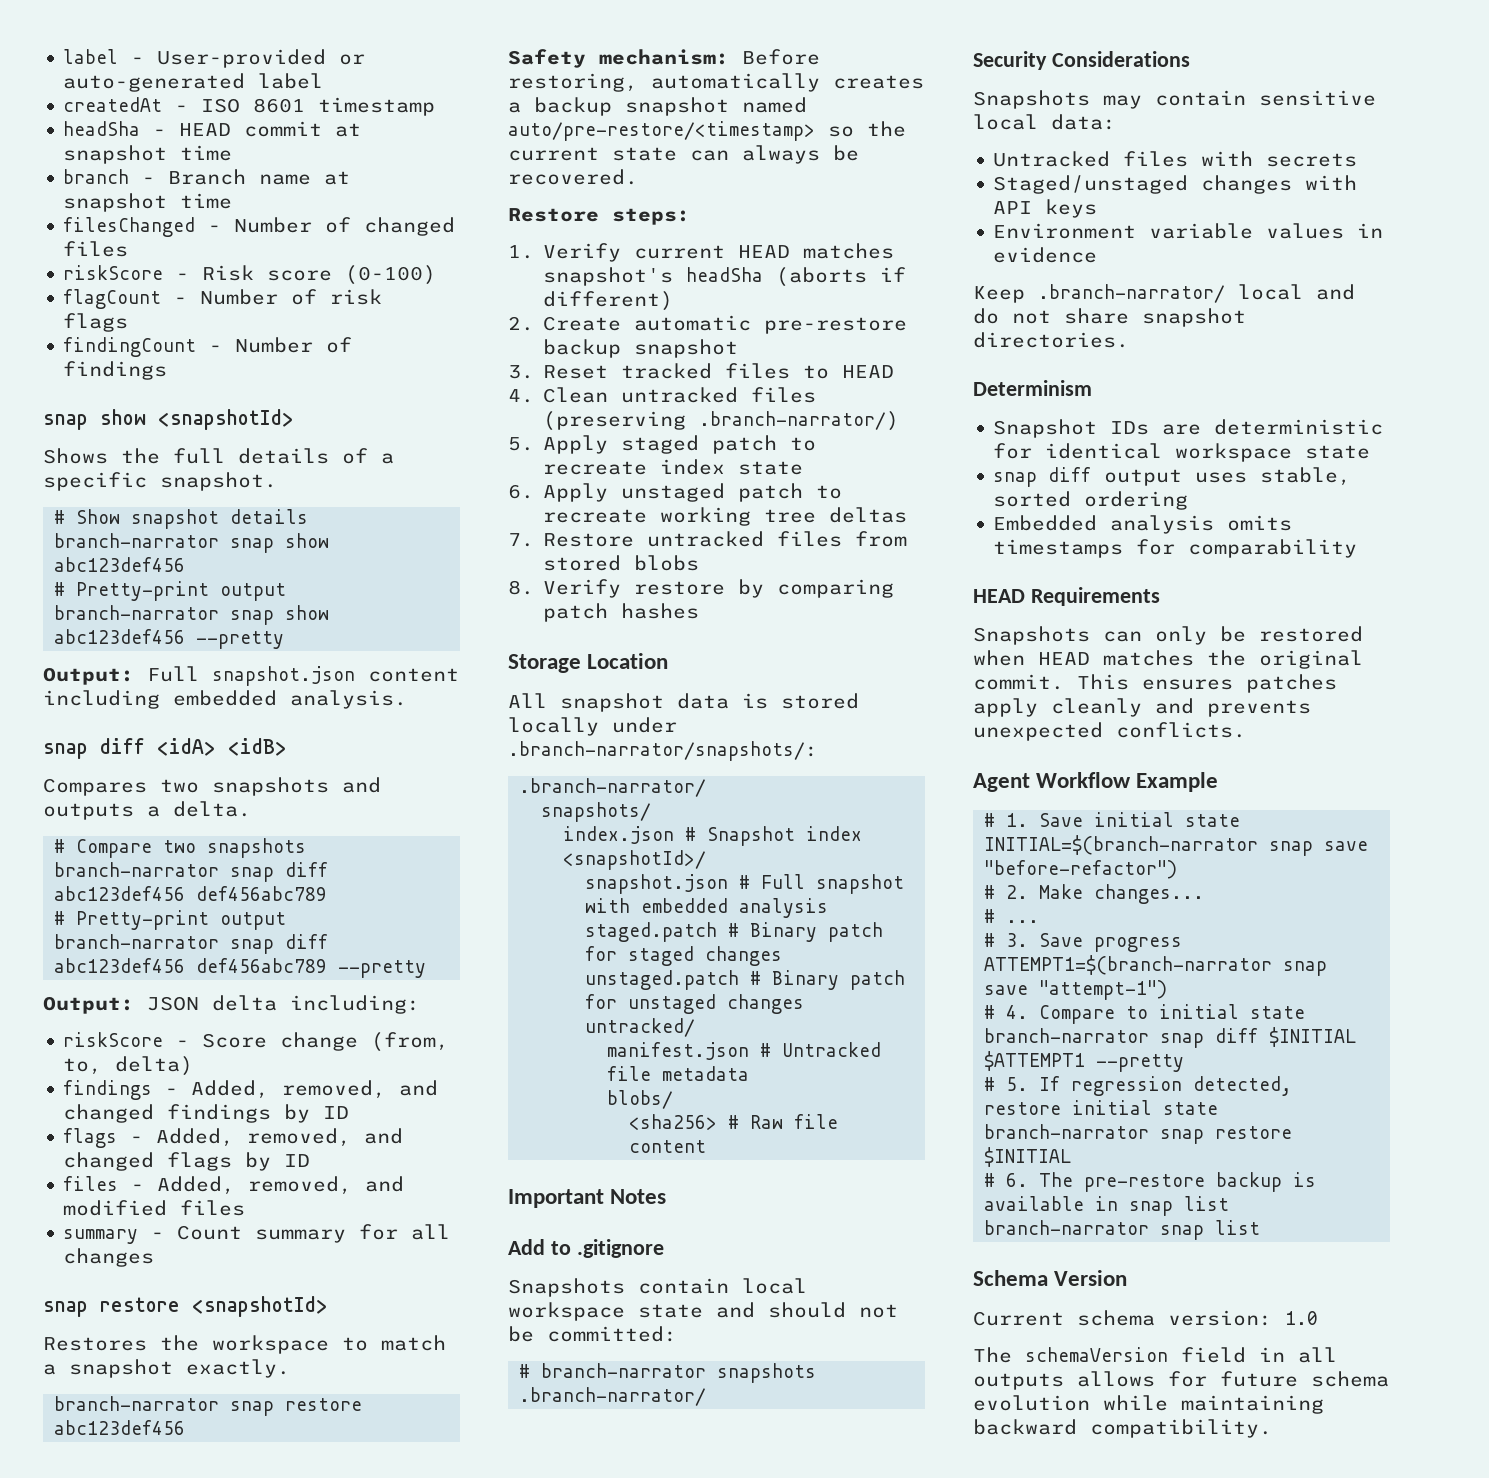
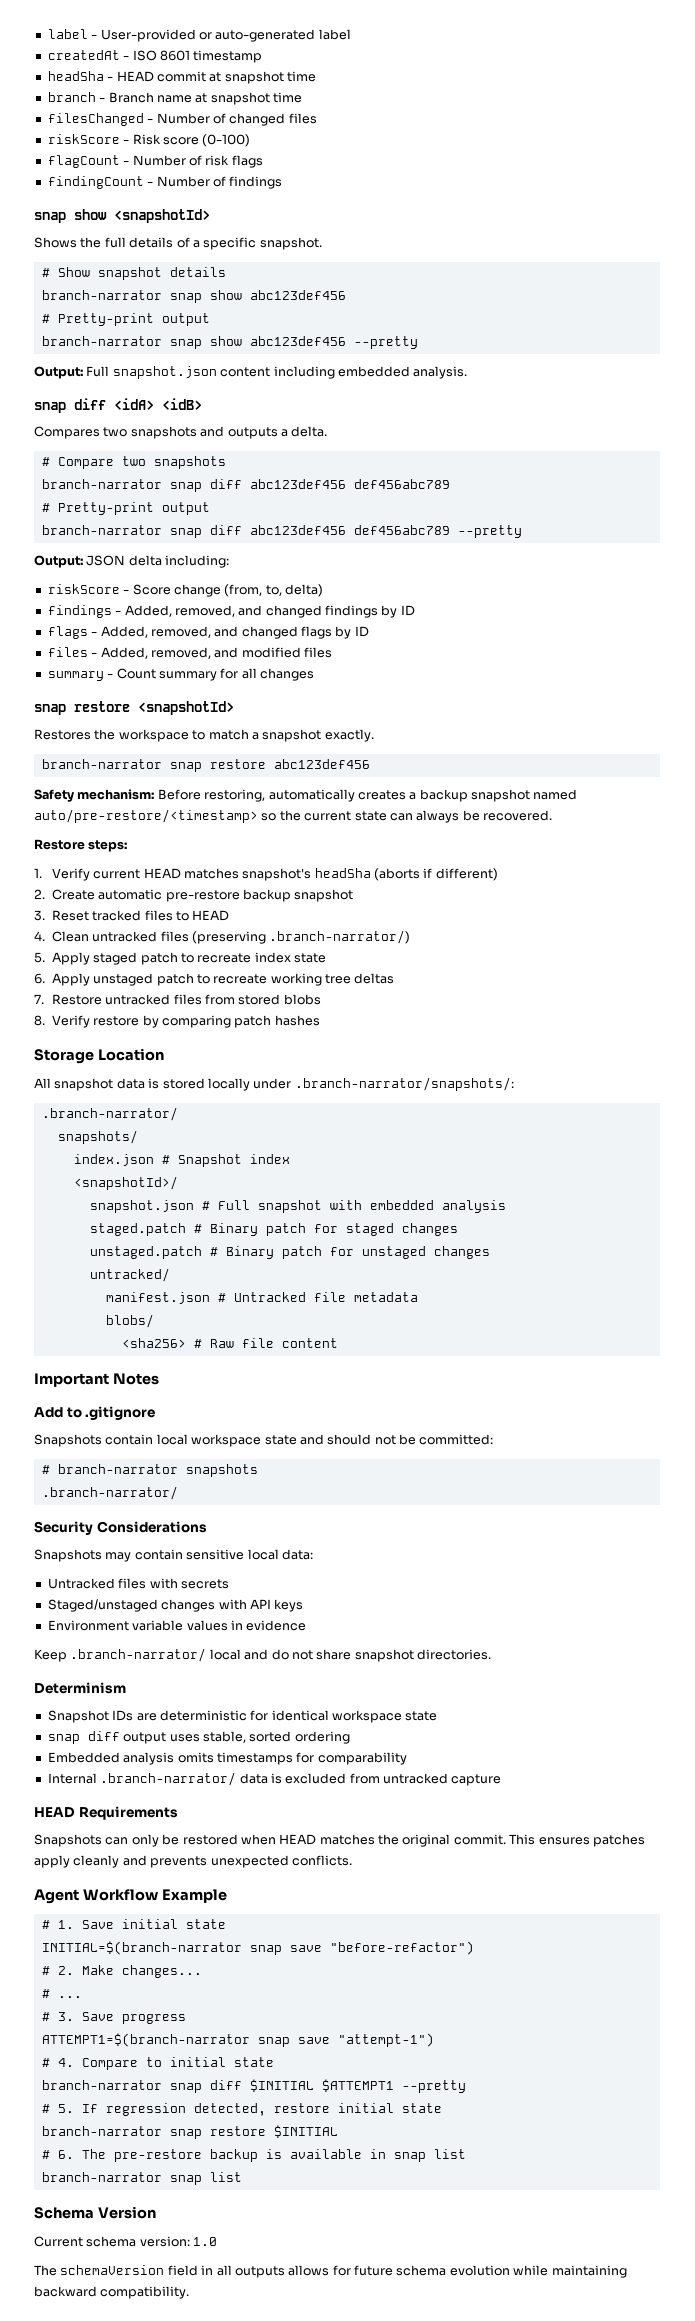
+ Internal .branch-narrator/ data is excluded from untracked capture

